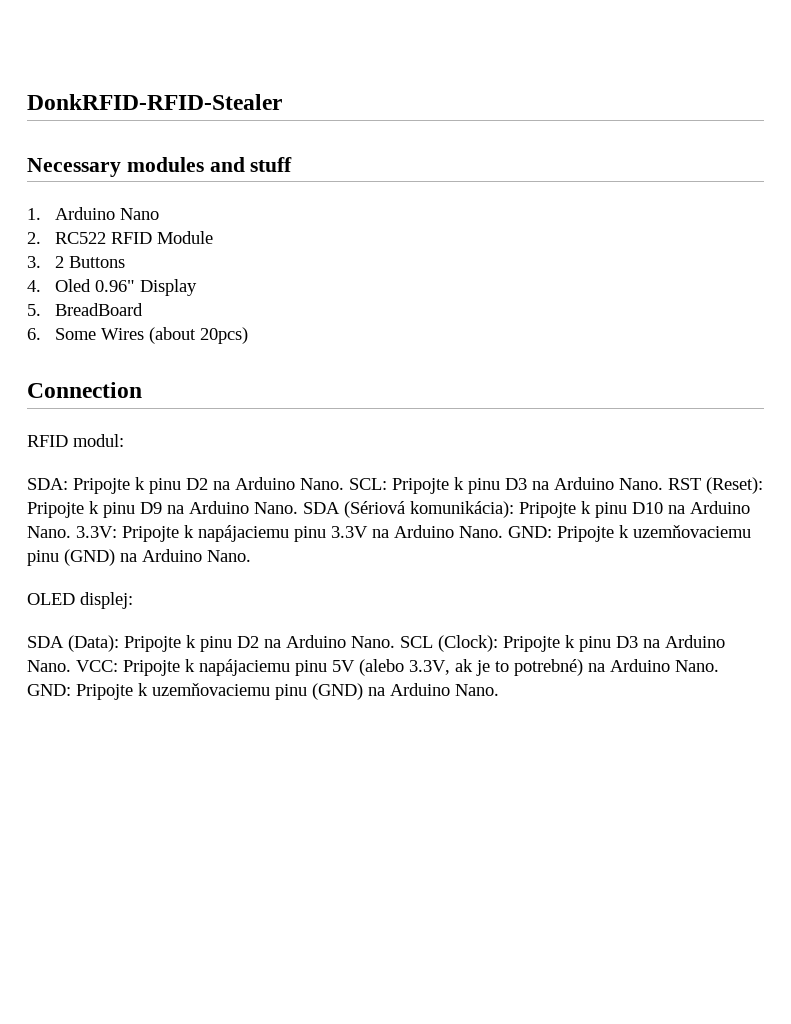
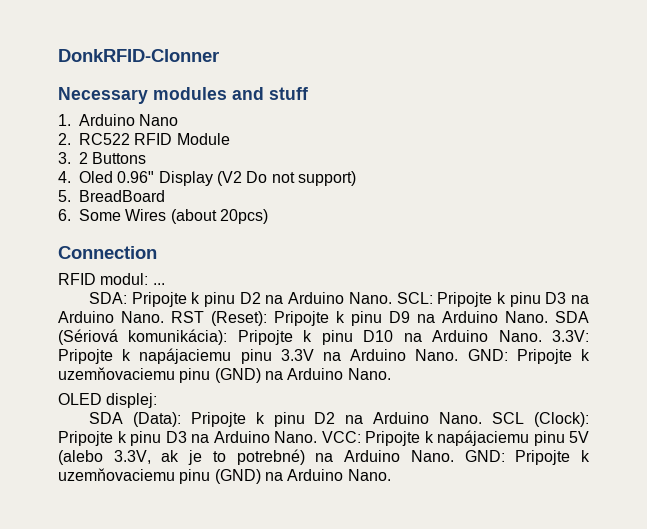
- DonkRFID-RFID-Stealer
+ DonkRFID-Clonner
- 4. Oled 0.96" Display
+ 4. Oled 0.96" Display (V2 Do not support)
- RFID modul:
+ RFID modul: ...

